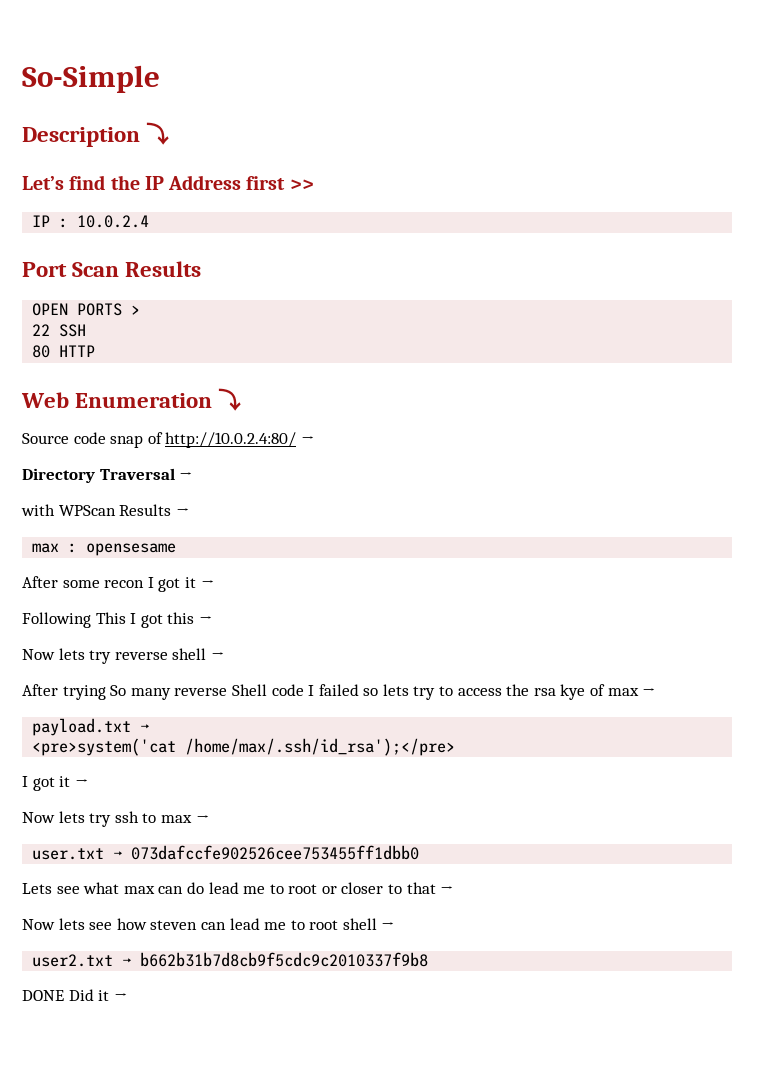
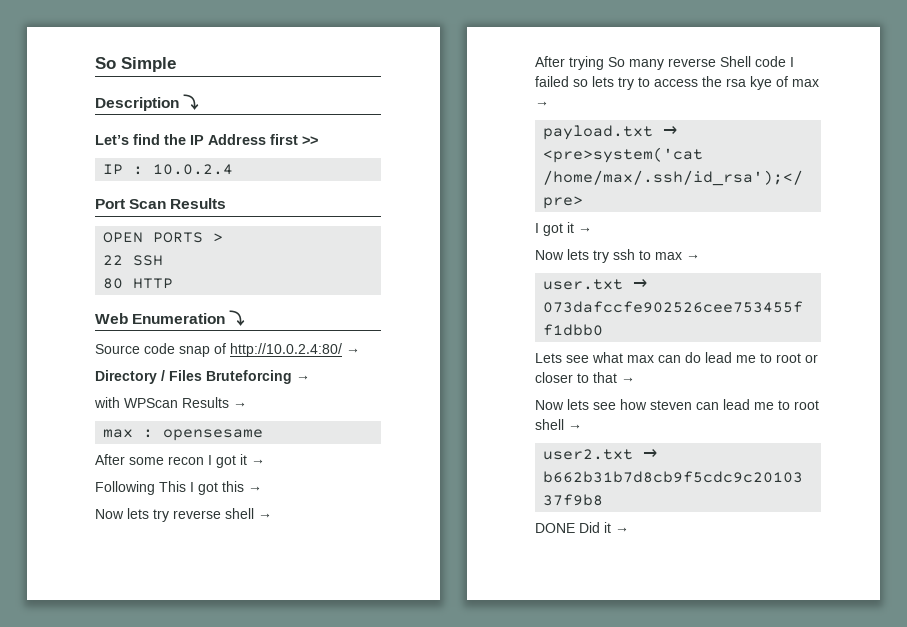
- So-Simple
+ So Simple
- Directory Traversal →
+ Directory / Files Bruteforcing →

